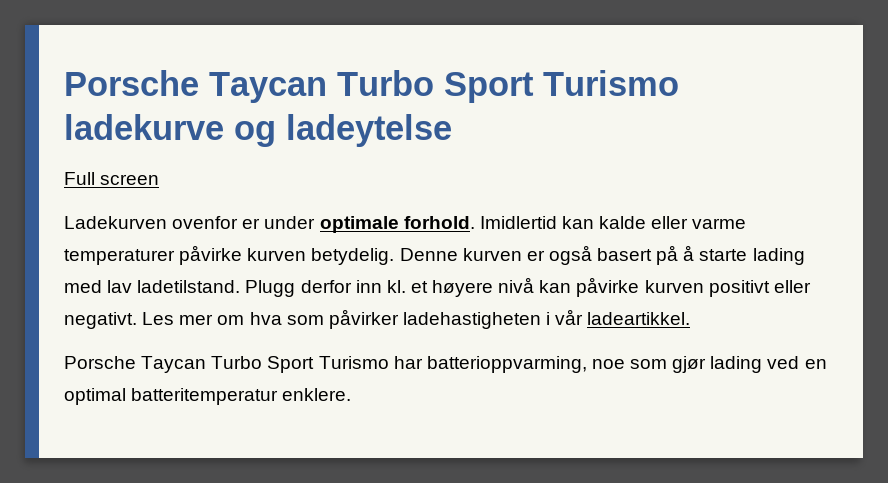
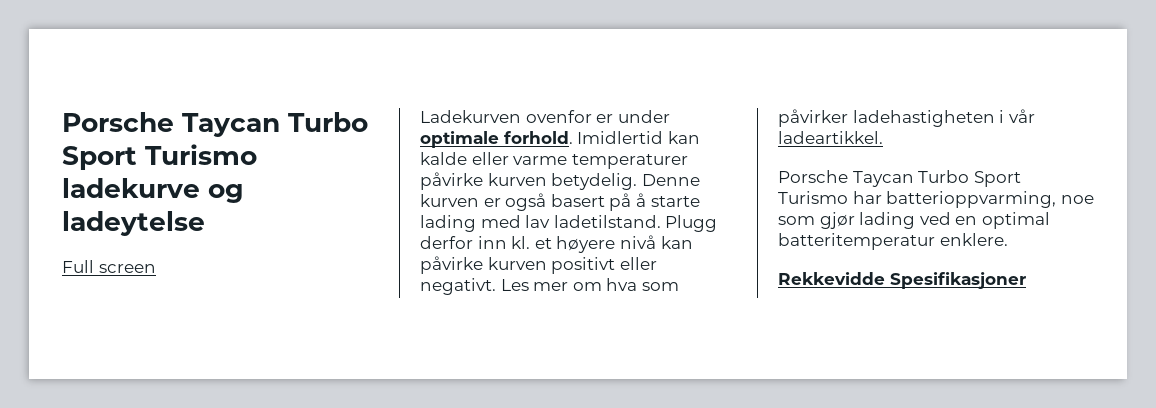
+ Rekkevidde Spesifikasjoner

